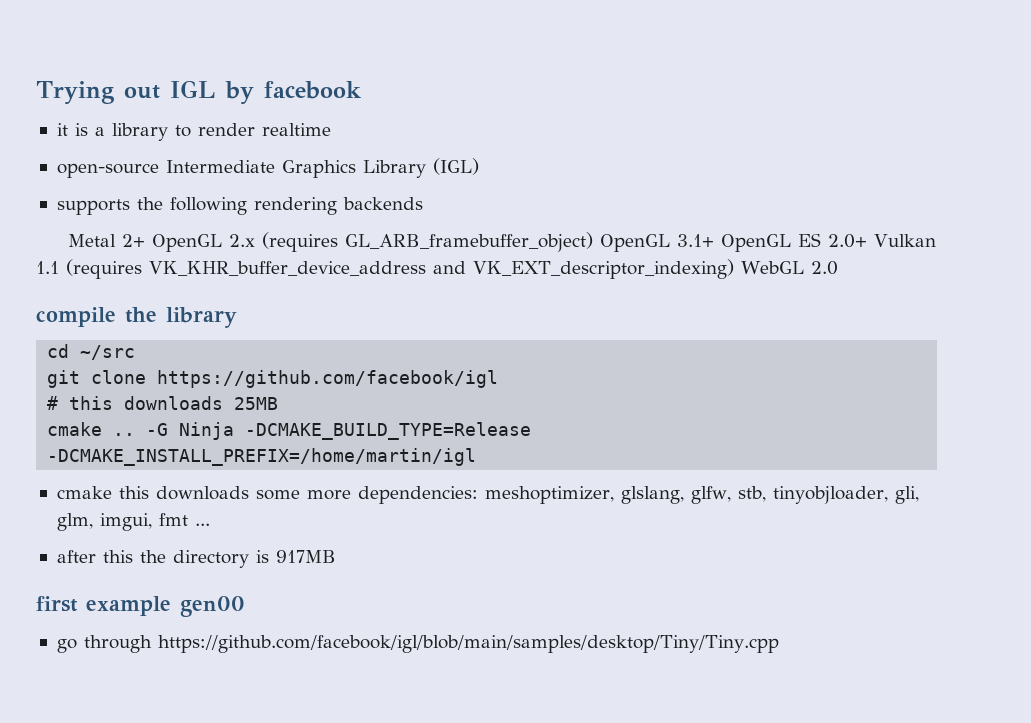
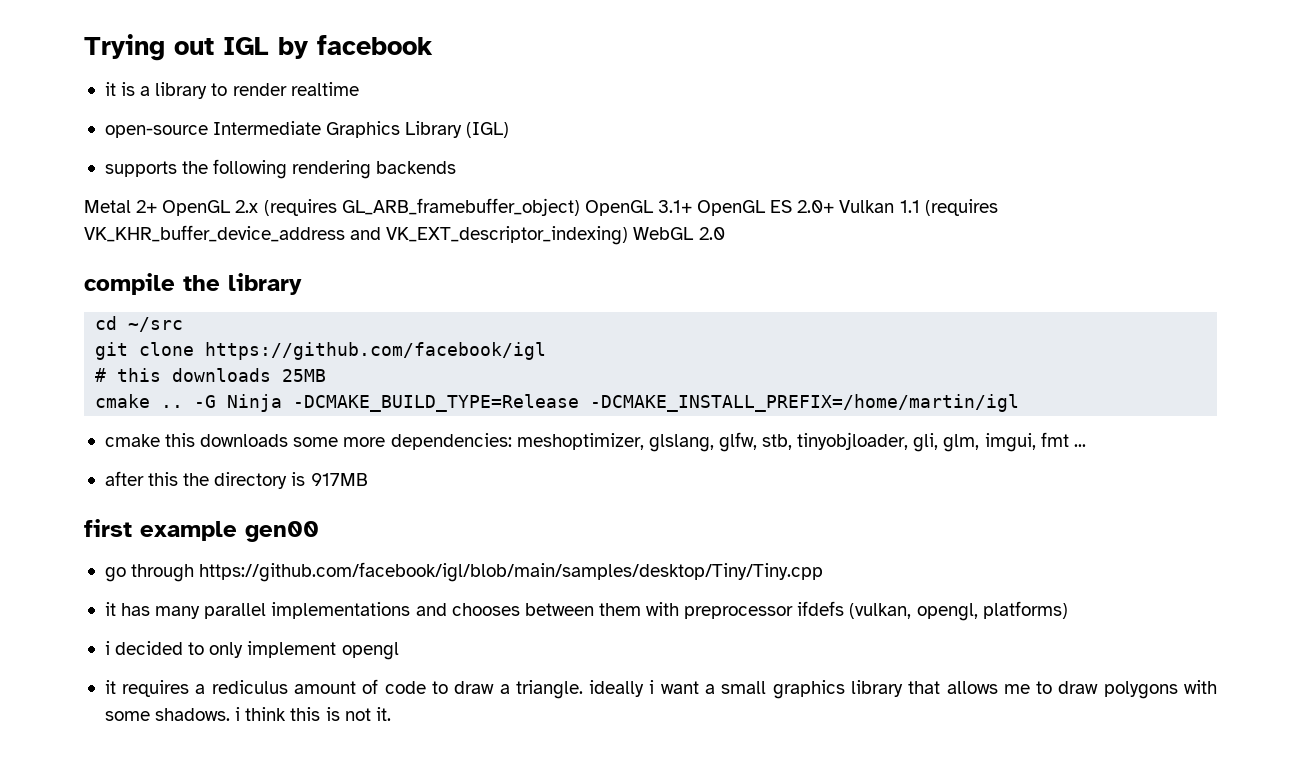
+ it has many parallel implementations and chooses between them with preprocessor ifdefs (vulkan, opengl, platforms)
+ i decided to only implement opengl
+ it requires a rediculus amount of code to draw a triangle. ideally i want a small graphics library that allows me to draw polygons with some shadows. i think this is not it.

